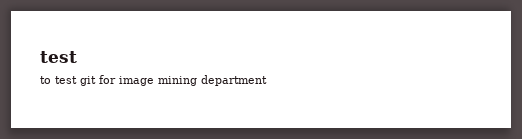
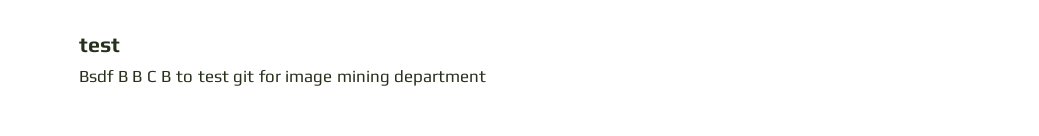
- to test git for image mining department
+ Bsdf B B C B to test git for image mining department

